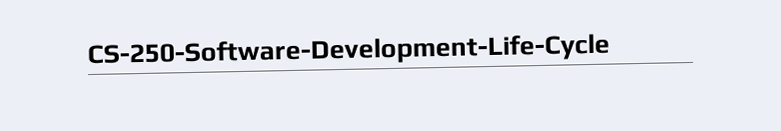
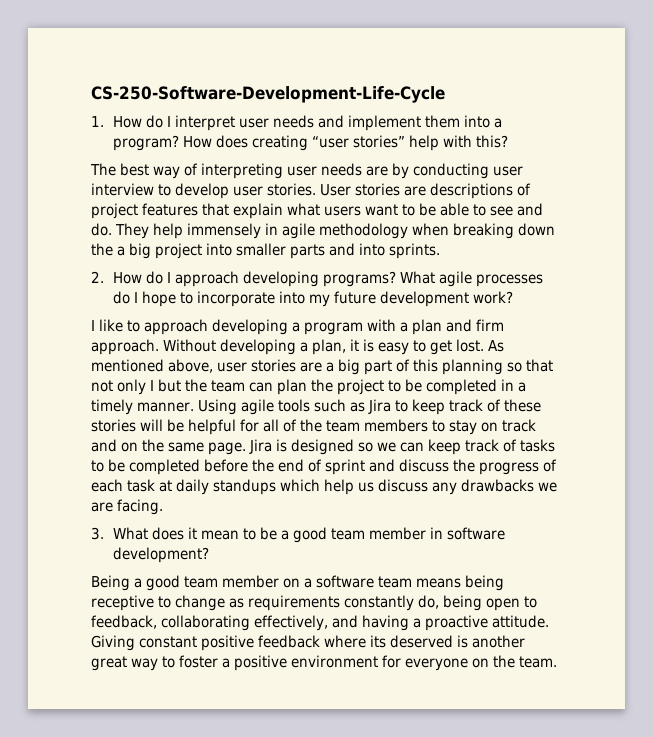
+ 1. How do I interpret user needs and implement them into a program? How does creating “user stories” help with this?
+ The best way of interpreting user needs are by conducting user interview to develop user stories. User stories are descriptions of project features that explain what users want to be able to see and do. They help immensely in agile methodology when breaking down the a big project into smaller parts and into sprints.
+ 2. How do I approach developing programs? What agile processes do I hope to incorporate into my future development work?
+ I like to approach developing a program with a plan and firm approach. Without developing a plan, it is easy to get lost. As mentioned above, user stories are a big part of this planning so that not only I but the team can plan the project to be completed in a timely manner. Using agile tools such as Jira to keep track of these stories will be helpful for all of the team members to stay on track and on the same page. Jira is designed so we can keep track of tasks to be completed before the end of sprint and discuss the progress of each task at daily standups which help us discuss any drawbacks we are facing.
+ 3. What does it mean to be a good team member in software development?
+ Being a good team member on a software team means being receptive to change as requirements constantly do, being open to feedback, collaborating effectively, and having a proactive attitude. Giving constant positive feedback where its deserved is another great way to foster a positive environment for everyone on the team.

